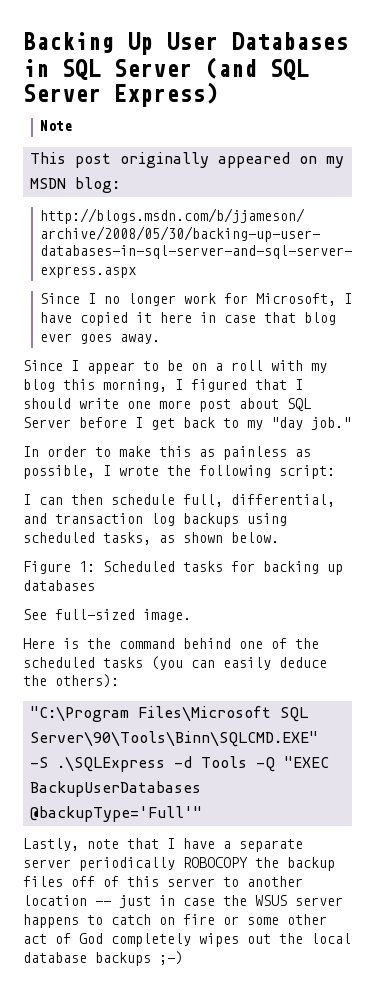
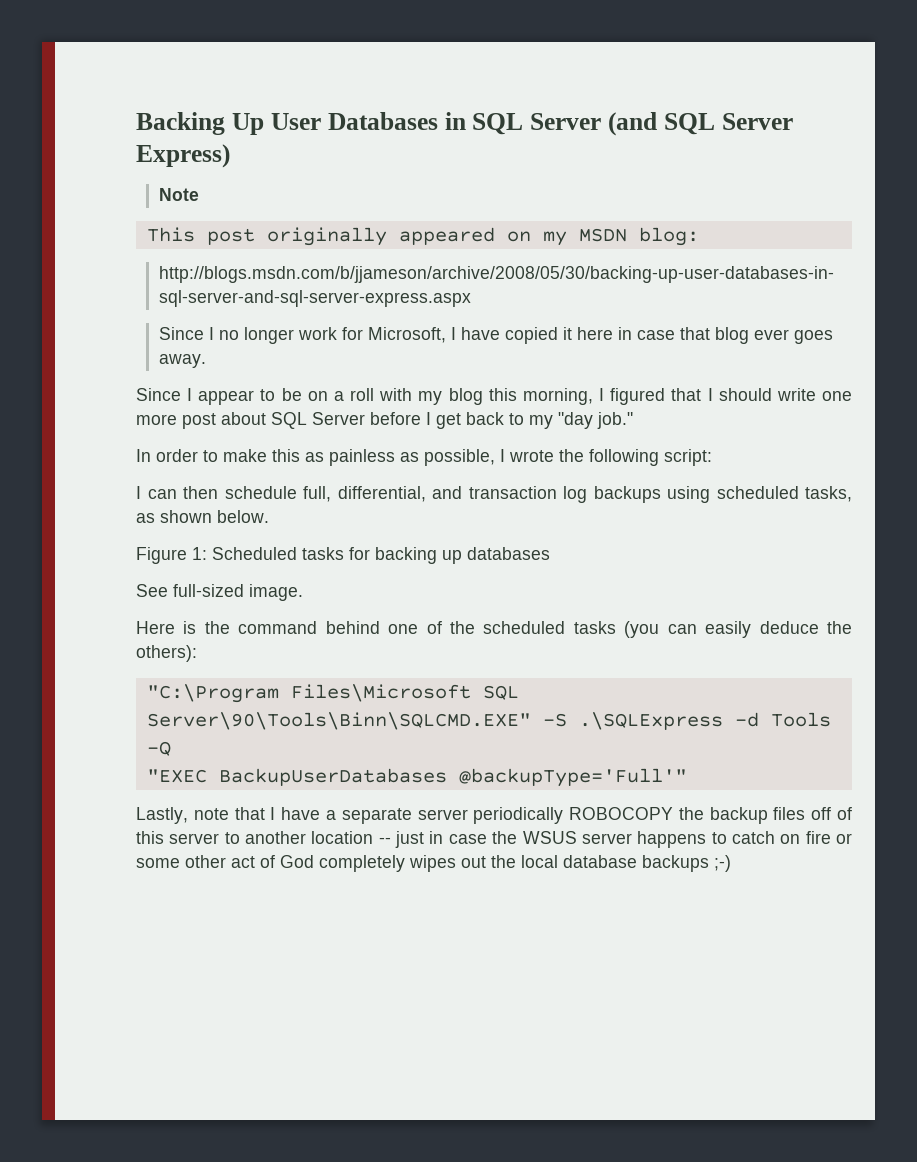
- "C:\Program Files\Microsoft SQL Server\90\Tools\Binn\SQLCMD.EXE" -S .\SQLExpress -d Tools -Q "EXEC BackupUserDatabases @backupType='Full'"
+ "C:\Program Files\Microsoft SQL Server\90\Tools\Binn\SQLCMD.EXE" -S .\SQLExpress -d Tools -Q
+ "EXEC BackupUserDatabases @backupType='Full'"

